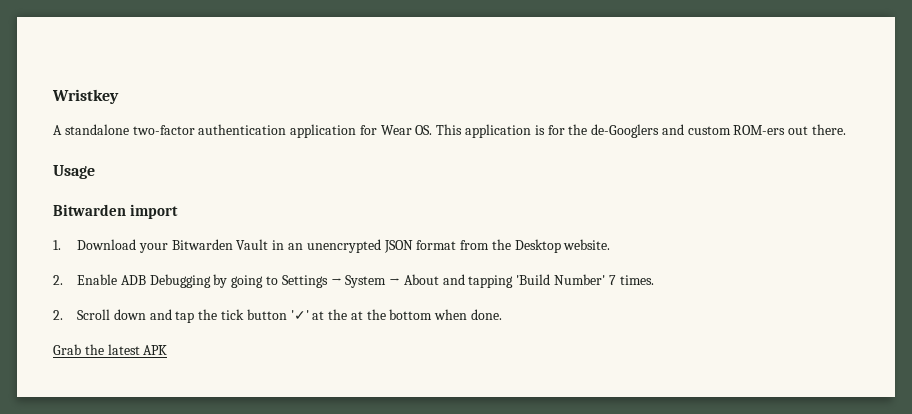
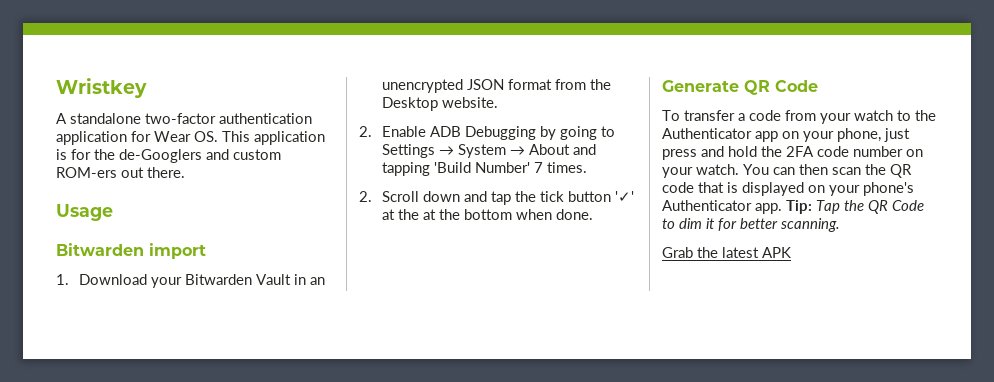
+ Generate QR Code
+ To transfer a code from your watch to the Authenticator app on your phone, just press and hold the 2FA code number on your watch. You can then scan the QR code that is displayed on your phone's Authenticator app. Tip: Tap the QR Code to dim it for better scanning.

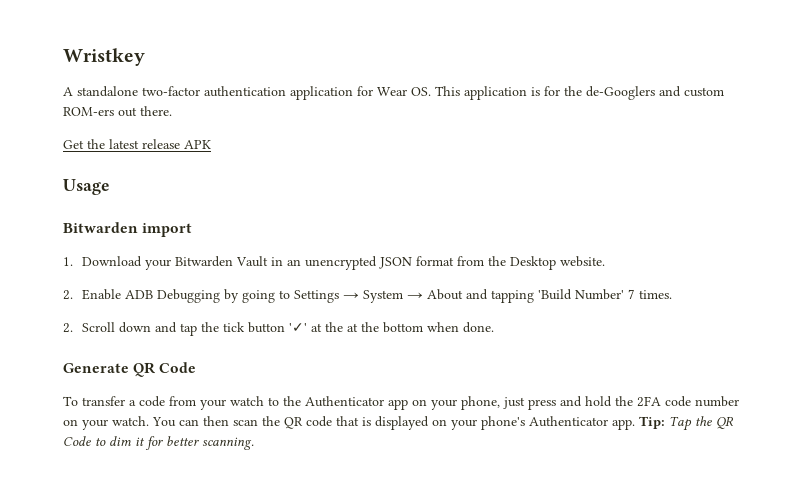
+ Get the latest release APK
- Grab the latest APK

